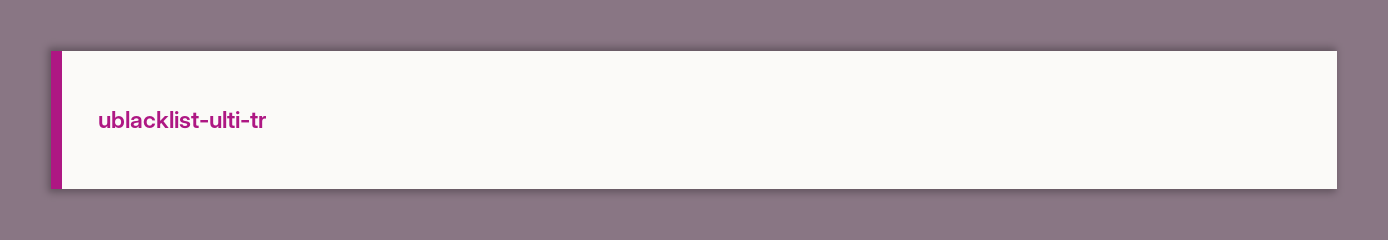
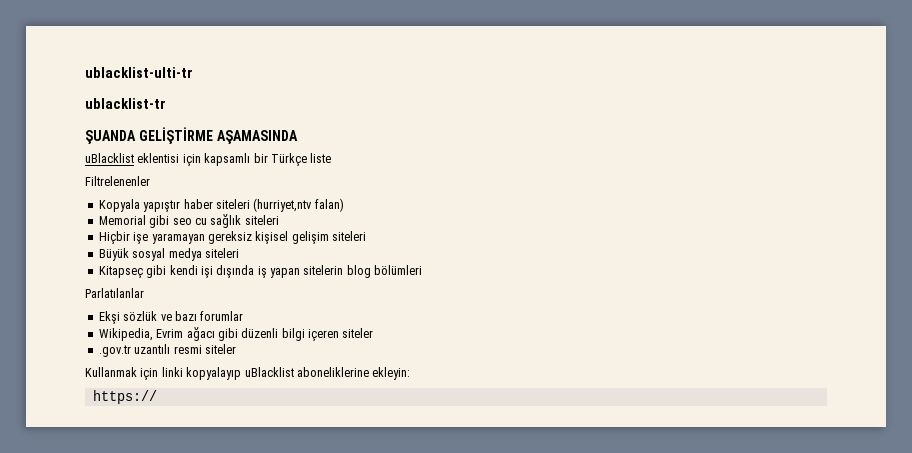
+ ublacklist-tr
+ ŞUANDA GELİŞTİRME AŞAMASINDA
+ uBlacklist eklentisi için kapsamlı bir Türkçe liste
+ Filtrelenenler
+ Kopyala yapıştır haber siteleri (hurriyet,ntv falan)
+ Memorial gibi seo cu sağlık siteleri
+ Hiçbir işe yaramayan gereksiz kişisel gelişim siteleri
+ Büyük sosyal medya siteleri
+ Kitapseç gibi kendi işi dışında iş yapan sitelerin blog bölümleri
+ Parlatılanlar
+ Ekşi sözlük ve bazı forumlar
+ Wikipedia, Evrim ağacı gibi düzenli bilgi içeren siteler
+ .gov.tr uzantılı resmi siteler
+ Kullanmak için linki kopyalayıp uBlacklist aboneliklerine ekleyin:
+ https://

